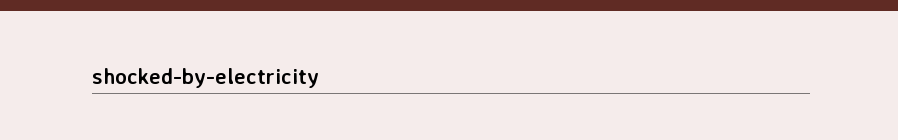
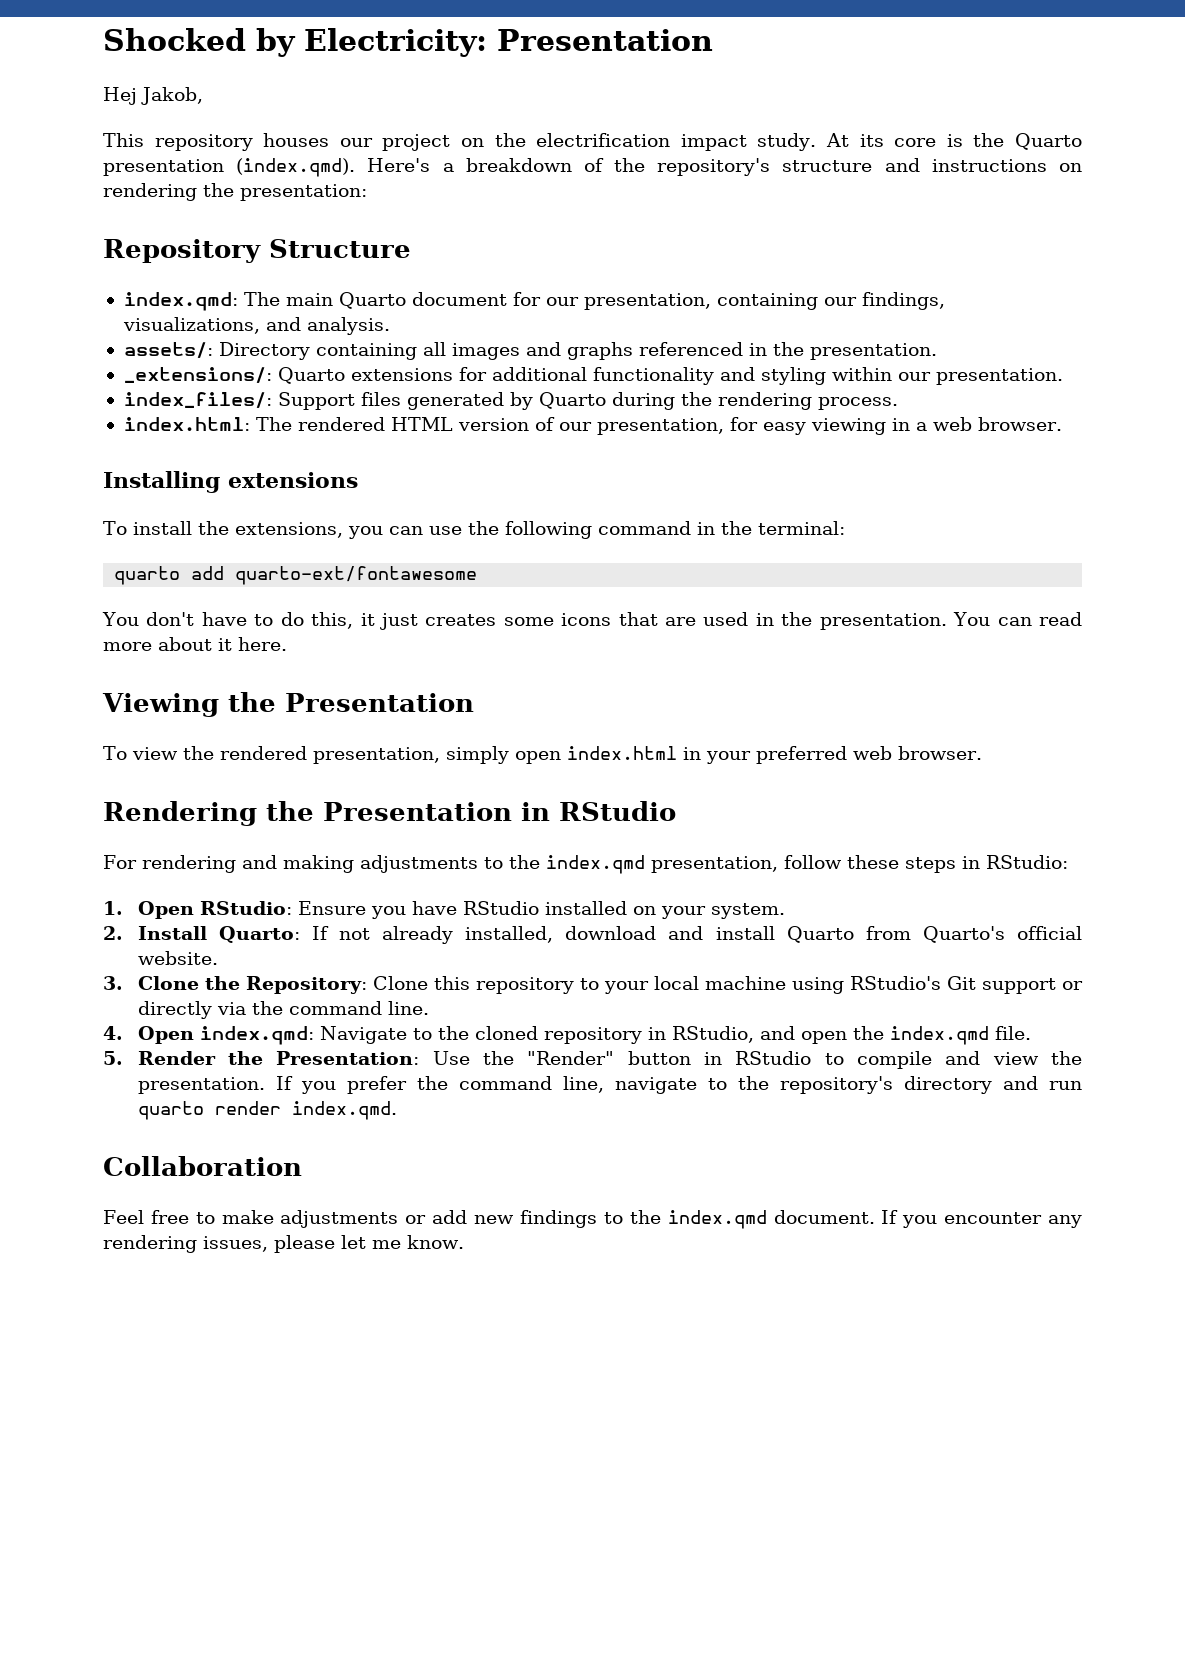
- shocked-by-electricity
+ Shocked by Electricity: Presentation
+ Hej Jakob,
+ This repository houses our project on the electrification impact study. At its core is the Quarto presentation (index.qmd). Here's a breakdown of the repository's structure and instructions on rendering the presentation:
+ Repository Structure
+ index.qmd: The main Quarto document for our presentation, containing our findings, visualizations, and analysis.
+ assets/: Directory containing all images and graphs referenced in the presentation.
+ _extensions/: Quarto extensions for additional functionality and styling within our presentation.
+ index_files/: Support files generated by Quarto during the rendering process.
+ index.html: The rendered HTML version of our presentation, for easy viewing in a web browser.
+ Installing extensions
+ To install the extensions, you can use the following command in the terminal:
+ quarto add quarto-ext/fontawesome
+ You don't have to do this, it just creates some icons that are used in the presentation. You can read more about it here.
+ Viewing the Presentation
+ To view the rendered presentation, simply open index.html in your preferred web browser.
+ Rendering the Presentation in RStudio
+ For rendering and making adjustments to the index.qmd presentation, follow these steps in RStudio:
+ 1. Open RStudio: Ensure you have RStudio installed on your system.
+ 2. Install Quarto: If not already installed, download and install Quarto from Quarto's official website.
+ 3. Clone the Repository: Clone this repository to your local machine using RStudio's Git support or directly via the command line.
+ 4. Open index.qmd: Navigate to the cloned repository in RStudio, and open the index.qmd file.
+ 5. Render the Presentation: Use the "Render" button in RStudio to compile and view the presentation. If you prefer the command line, navigate to the repository's directory and run quarto render index.qmd.
+ Collaboration
+ Feel free to make adjustments or add new findings to the index.qmd document. If you encounter any rendering issues, please let me know.

